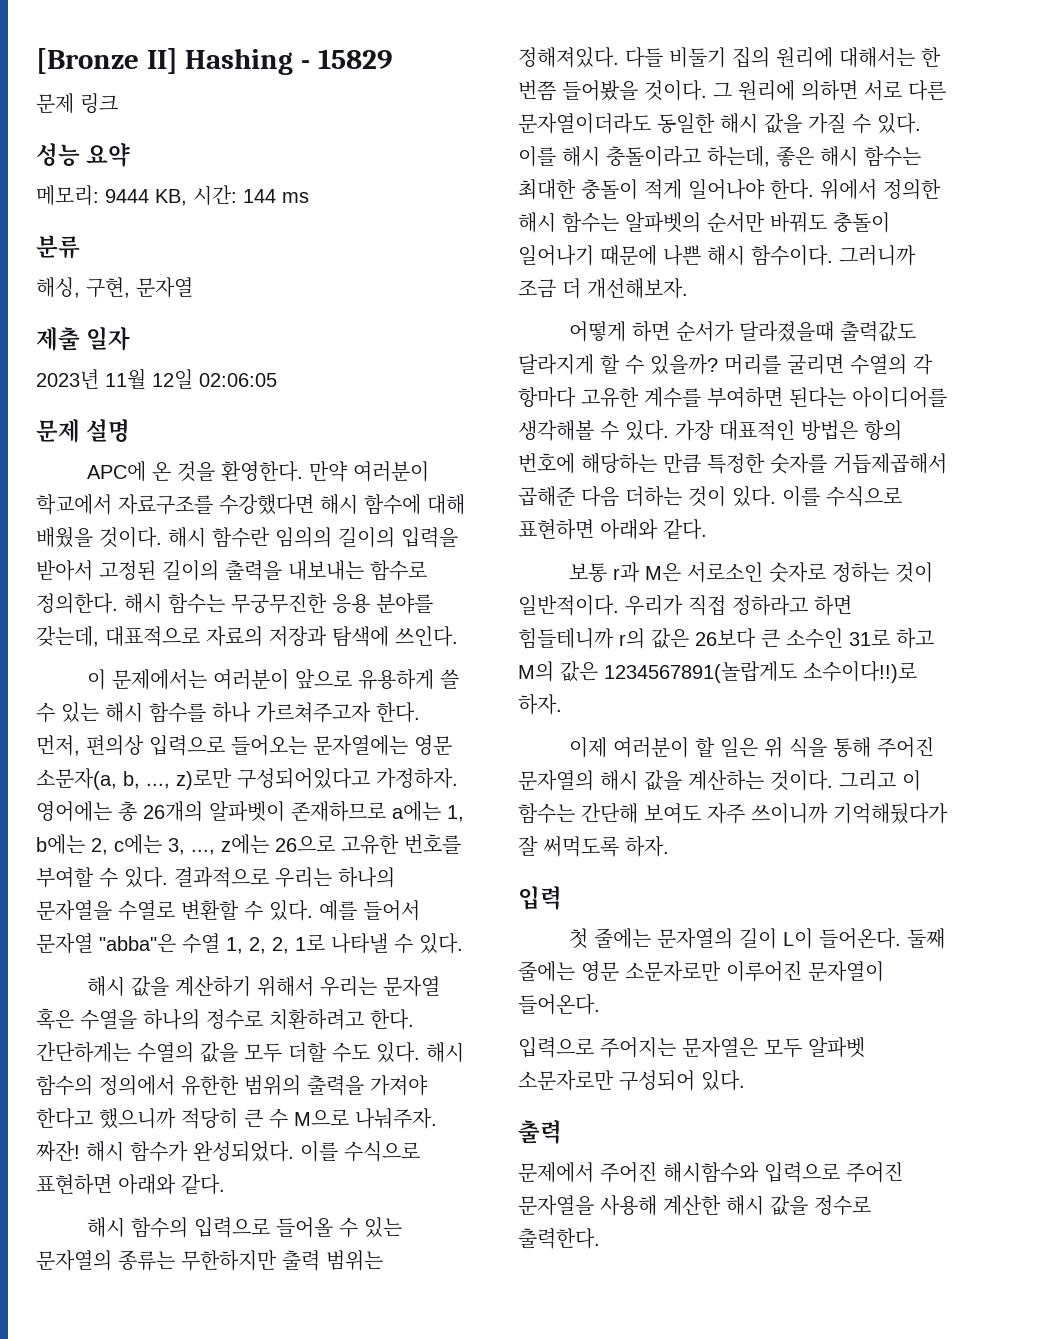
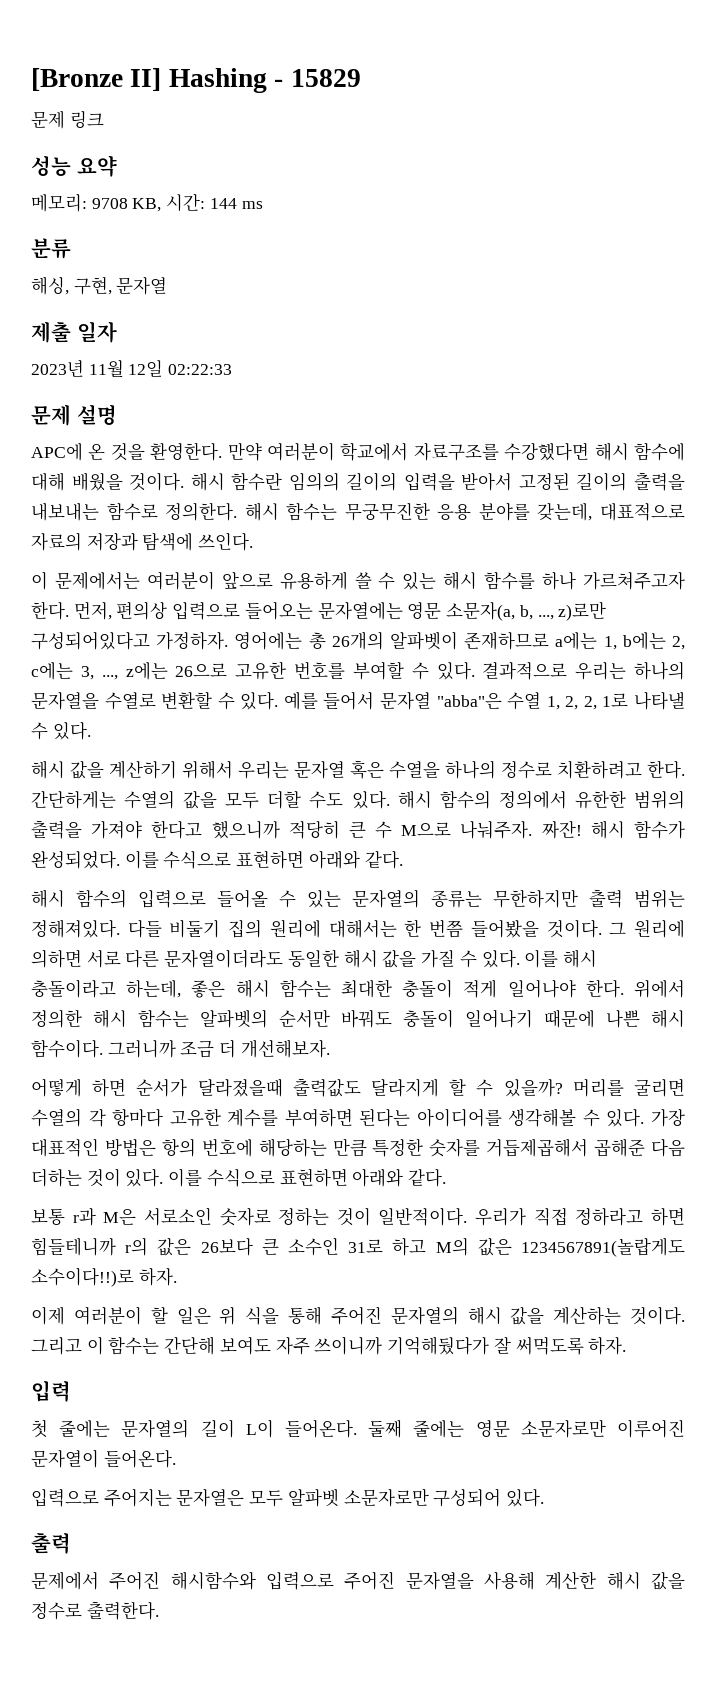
- 메모리: 9444 KB, 시간: 144 ms
+ 메모리: 9708 KB, 시간: 144 ms
- 2023년 11월 12일 02:06:05
+ 2023년 11월 12일 02:22:33

